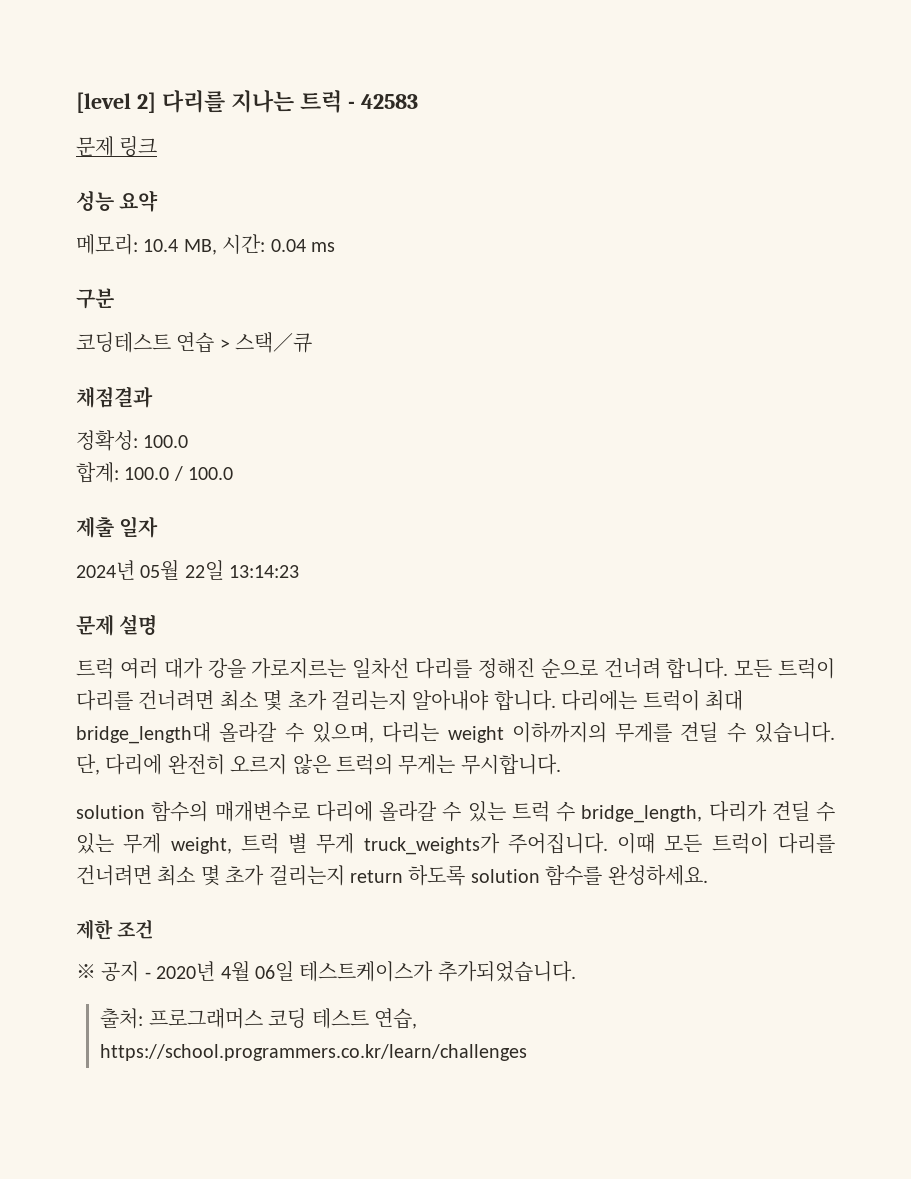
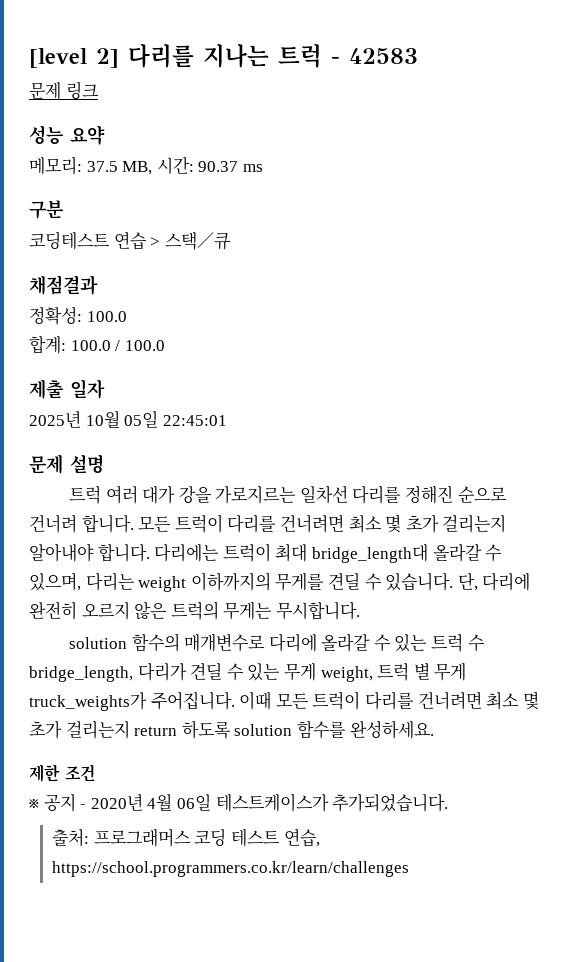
- 메모리: 10.4 MB, 시간: 0.04 ms
+ 메모리: 37.5 MB, 시간: 90.37 ms
- 2024년 05월 22일 13:14:23
+ 2025년 10월 05일 22:45:01

